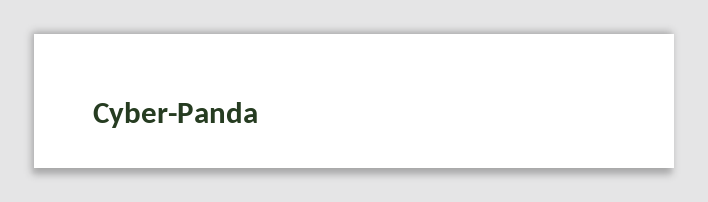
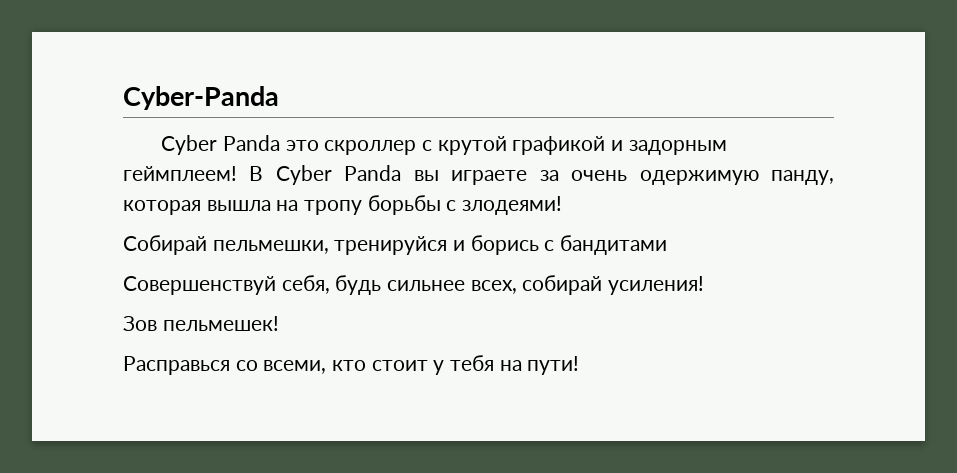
+ Cyber Panda это скроллер с крутой графикой и задорным геймплеем! В Cyber Panda вы играете за очень одержимую панду, которая вышла на тропу борьбы с злодеями!
+ Собирай пельмешки, тренируйся и борись с бандитами
+ Совершенствуй себя, будь сильнее всех, собирай усиления!
+ Зов пельмешек!
+ Расправься со всеми, кто стоит у тебя на пути!

